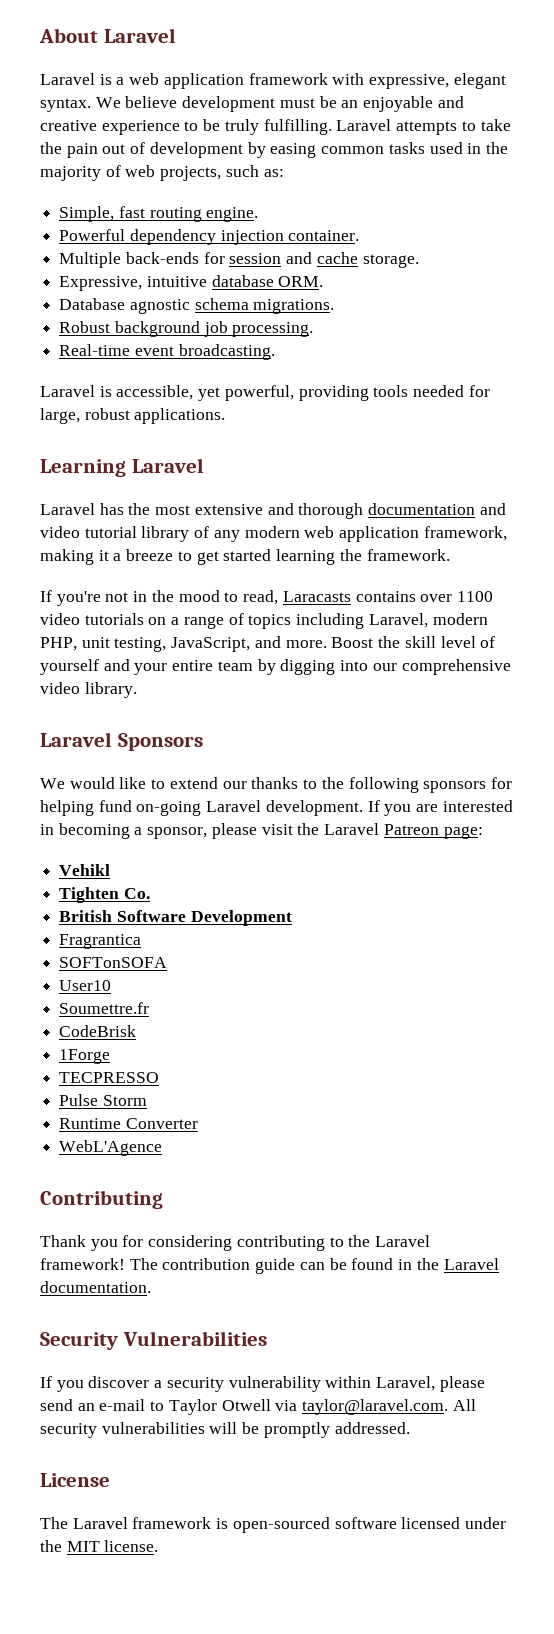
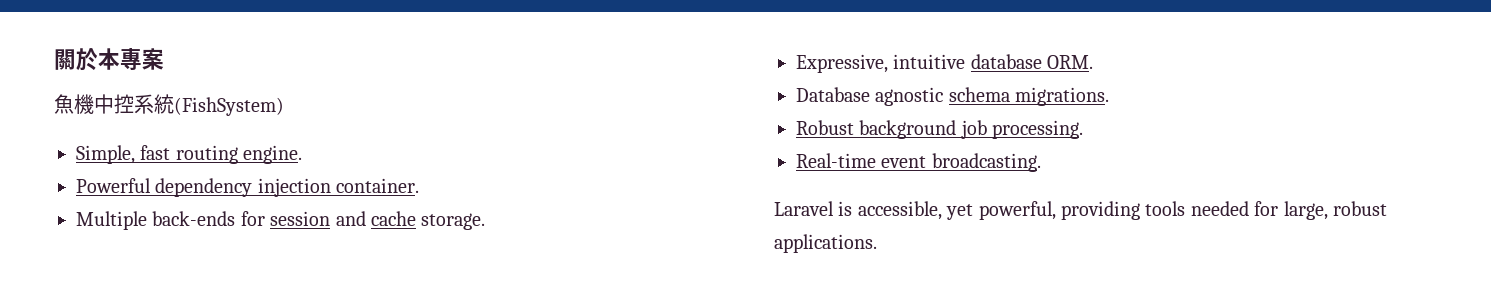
- About Laravel
- Laravel is a web application framework with expressive, elegant syntax. We believe development must be an enjoyable and creative experience to be truly fulfilling. Laravel attempts to take the pain out of development by easing common tasks used in the majority of web projects, such as:
+ 關於本專案
+ 魚機中控系統(FishSystem)
- Learning Laravel
- Laravel has the most extensive and thorough documentation and video tutorial library of any modern web application framework, making it a breeze to get started learning the framework.
- If you're not in the mood to read, Laracasts contains over 1100 video tutorials on a range of topics including Laravel, modern PHP, unit testing, JavaScript, and more. Boost the skill level of yourself and your entire team by digging into our comprehensive video library.
- Laravel Sponsors
- We would like to extend our thanks to the following sponsors for helping fund on-going Laravel development. If you are interested in becoming a sponsor, please visit the Laravel Patreon page:
- Vehikl
- Tighten Co.
- British Software Development
- Fragrantica
- SOFTonSOFA
- User10
- Soumettre.fr
- CodeBrisk
- 1Forge
- TECPRESSO
- Pulse Storm
- Runtime Converter
- WebL'Agence
- Contributing
- Thank you for considering contributing to the Laravel framework! The contribution guide can be found in the Laravel documentation.
- Security Vulnerabilities
- If you discover a security vulnerability within Laravel, please send an e-mail to Taylor Otwell via taylor@laravel.com. All security vulnerabilities will be promptly addressed.
- License
- The Laravel framework is open-sourced software licensed under the MIT license.

